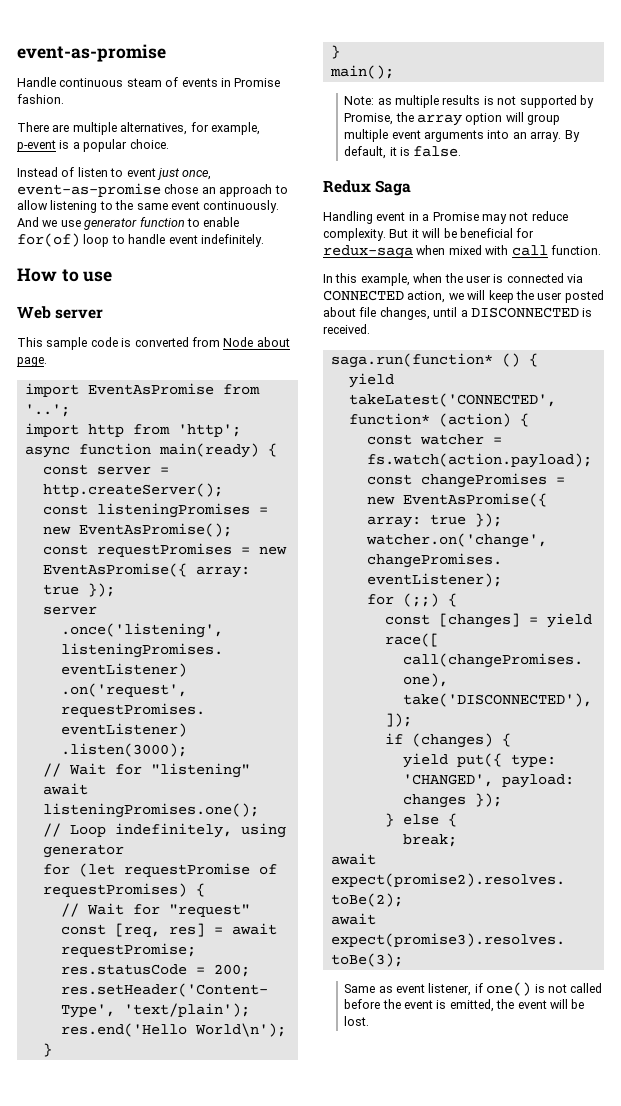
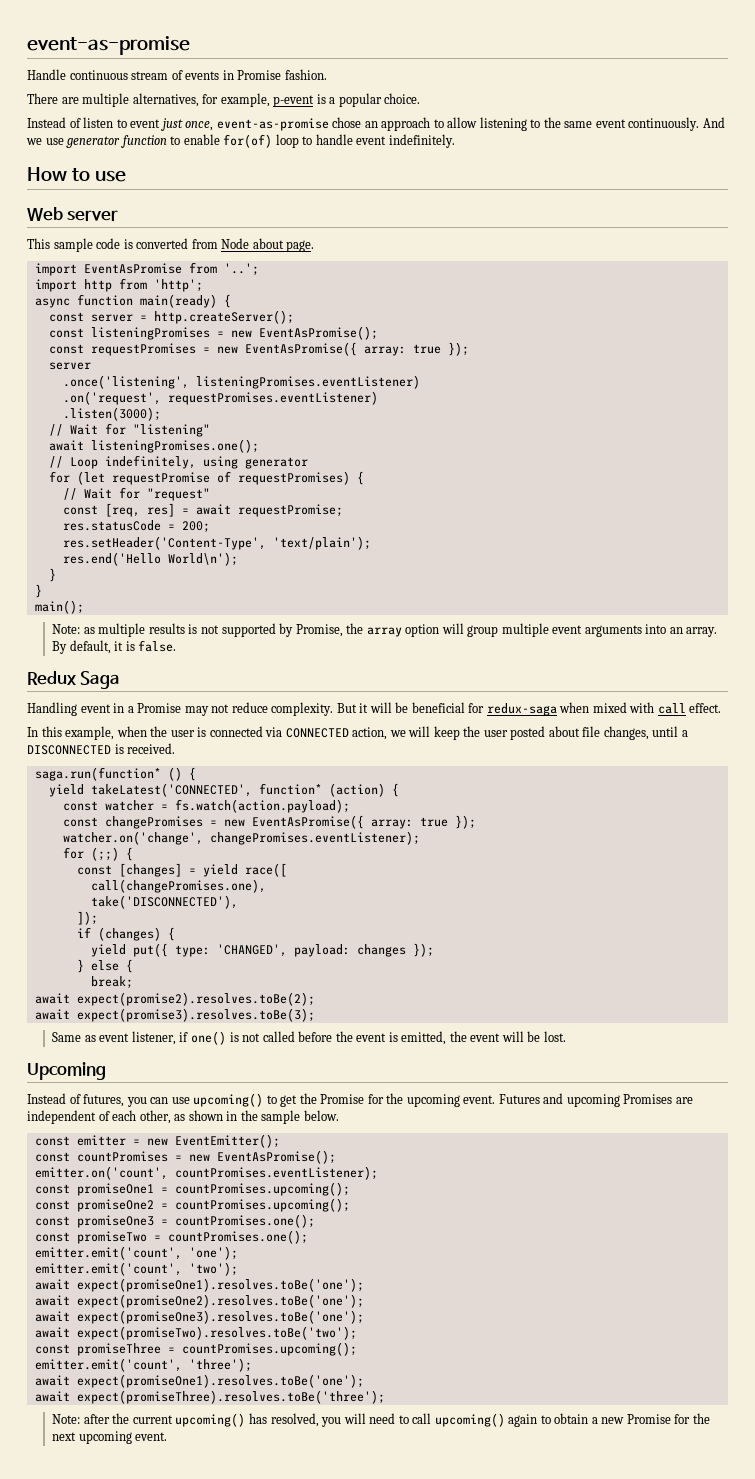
- Handle continuous steam of events in Promise fashion.
+ Handle continuous stream of events in Promise fashion.
- But it will be beneficial for redux-saga when mixed with call function.
+ But it will be beneficial for redux-saga when mixed with call effect.
+ Upcoming
+ Instead of futures, you can use upcoming() to get the Promise for the upcoming event. Futures and upcoming Promises are independent of each other, as shown in the sample below.
+ const emitter = new EventEmitter();
+ const countPromises = new EventAsPromise();
+ emitter.on('count', countPromises.eventListener);
+ const promiseOne1 = countPromises.upcoming();
+ const promiseOne2 = countPromises.upcoming();
+ const promiseOne3 = countPromises.one();
+ const promiseTwo = countPromises.one();
+ emitter.emit('count', 'one');
+ emitter.emit('count', 'two');
+ await expect(promiseOne1).resolves.toBe('one');
+ await expect(promiseOne2).resolves.toBe('one');
+ await expect(promiseOne3).resolves.toBe('one');
+ await expect(promiseTwo).resolves.toBe('two');
+ const promiseThree = countPromises.upcoming();
+ emitter.emit('count', 'three');
+ await expect(promiseOne1).resolves.toBe('one');
+ await expect(promiseThree).resolves.toBe('three');
+ Note: after the current upcoming() has resolved, you will need to call upcoming() again to obtain a new Promise for the next upcoming event.

